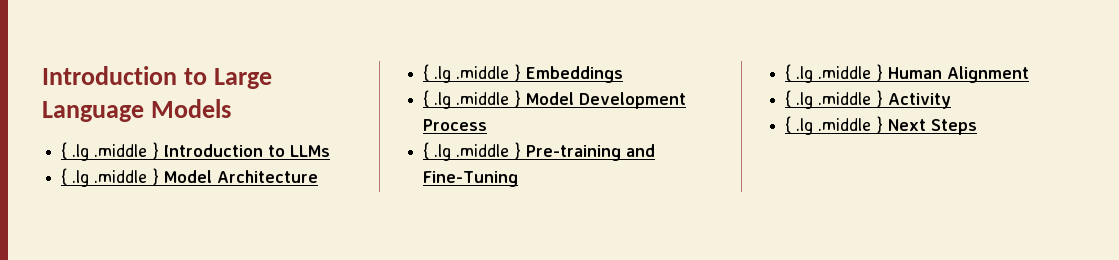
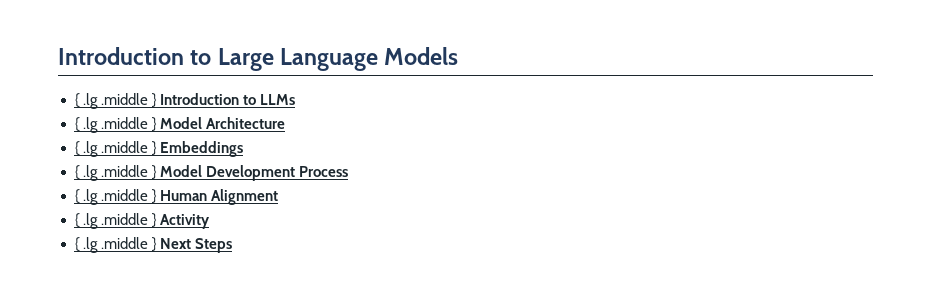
- { .lg .middle } Pre-training and Fine-Tuning

